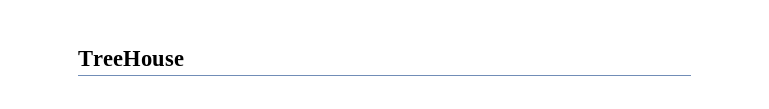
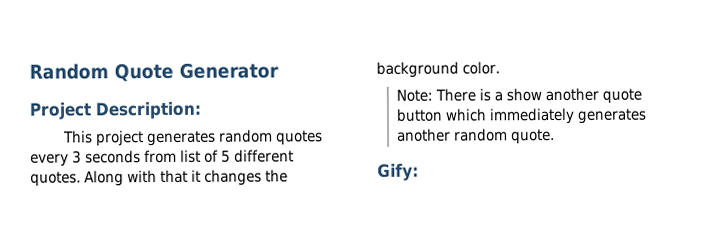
- TreeHouse
+ Random Quote Generator
+ Project Description:
+ This project generates random quotes every 3 seconds from list of 5 different quotes. Along with that it changes the background color.
+ Note: There is a show another quote button which immediately generates another random quote.
+ Gify:

